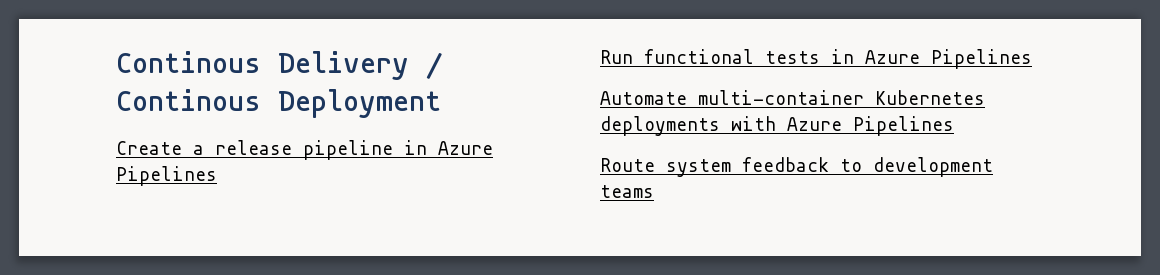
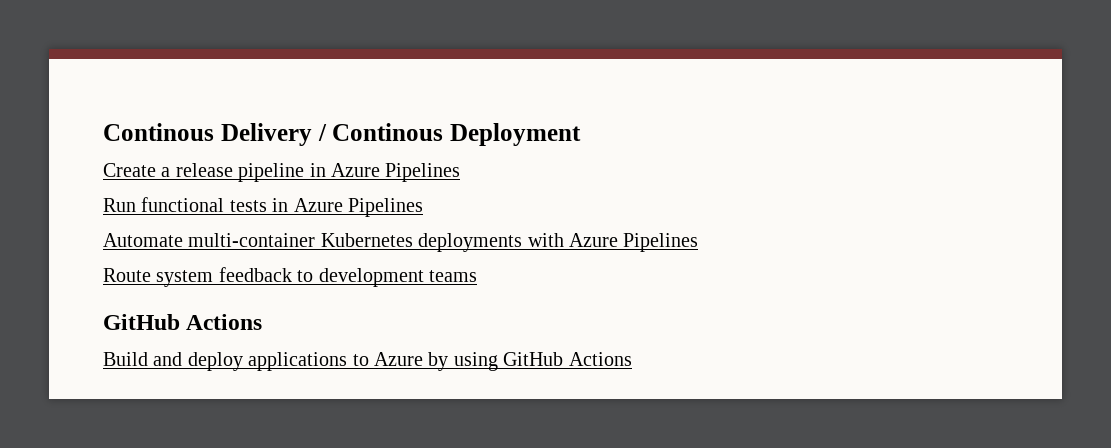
  Route system feedback to development teams
+ GitHub Actions
+ Build and deploy applications to Azure by using GitHub Actions

